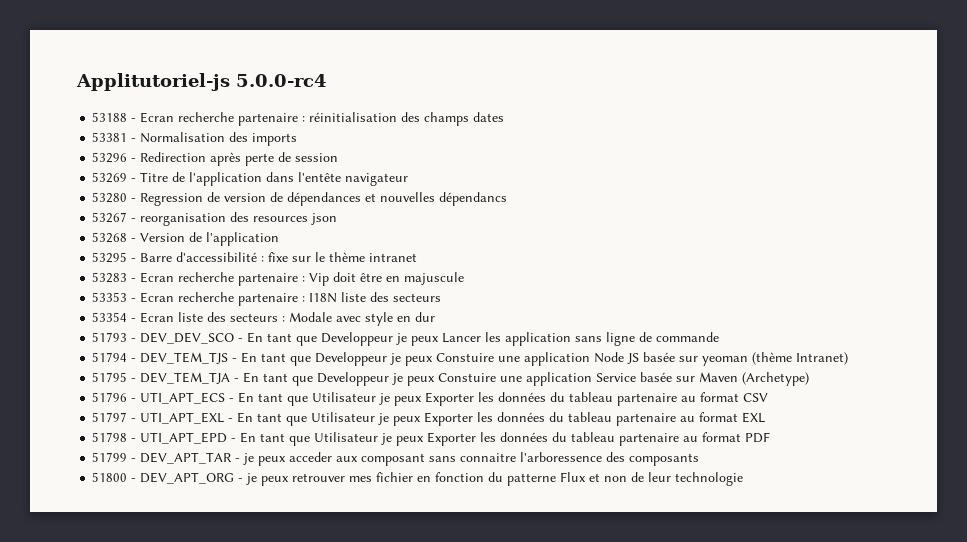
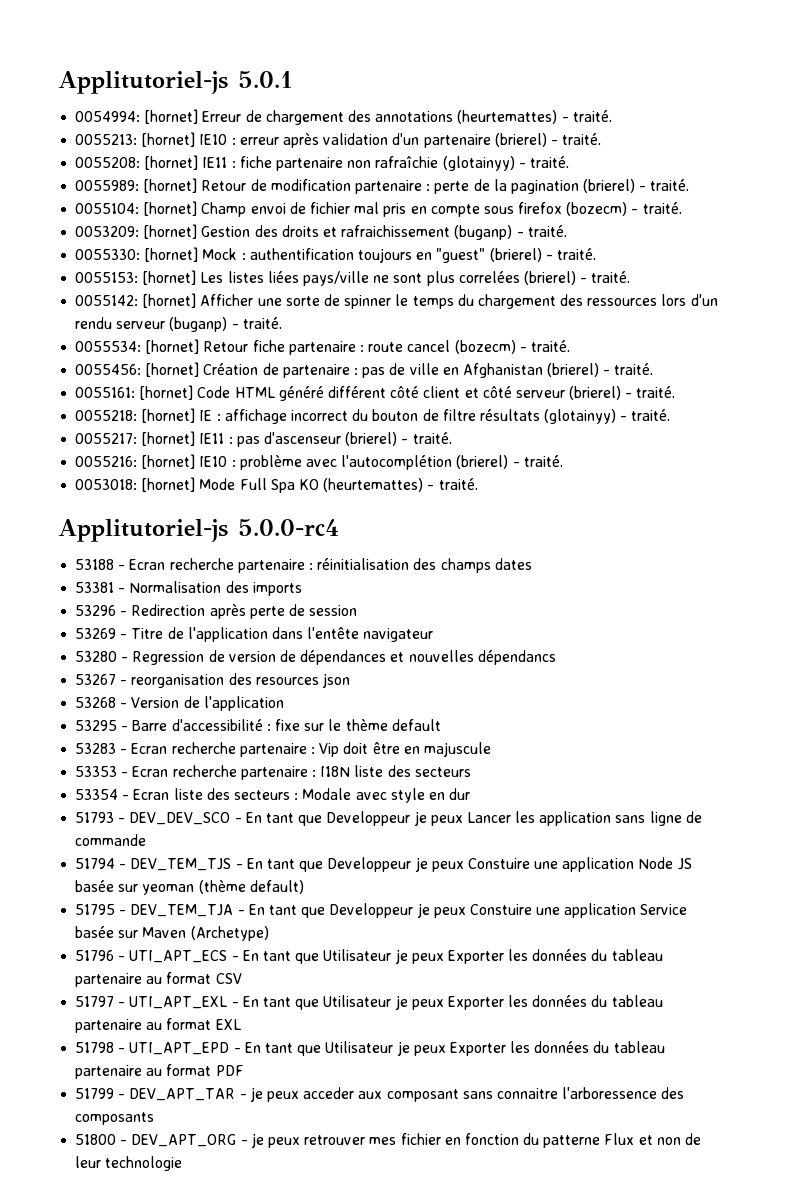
+ Applitutoriel-js 5.0.1
+ 0054994: [hornet] Erreur de chargement des annotations (heurtemattes) - traité.
+ 0055213: [hornet] IE10 : erreur après validation d'un partenaire (brierel) - traité.
+ 0055208: [hornet] IE11 : fiche partenaire non rafraîchie (glotainyy) - traité.
+ 0055989: [hornet] Retour de modification partenaire : perte de la pagination (brierel) - traité.
+ 0055104: [hornet] Champ envoi de fichier mal pris en compte sous firefox (bozecm) - traité.
+ 0053209: [hornet] Gestion des droits et rafraichissement (buganp) - traité.
+ 0055330: [hornet] Mock : authentification toujours en "guest" (brierel) - traité.
+ 0055153: [hornet] Les listes liées pays/ville ne sont plus correlées (brierel) - traité.
+ 0055142: [hornet] Afficher une sorte de spinner le temps du chargement des ressources lors d'un rendu serveur (buganp) - traité.
+ 0055534: [hornet] Retour fiche partenaire : route cancel (bozecm) - traité.
+ 0055456: [hornet] Création de partenaire : pas de ville en Afghanistan (brierel) - traité.
+ 0055161: [hornet] Code HTML généré différent côté client et côté serveur (brierel) - traité.
+ 0055218: [hornet] IE : affichage incorrect du bouton de filtre résultats (glotainyy) - traité.
+ 0055217: [hornet] IE11 : pas d'ascenseur (brierel) - traité.
+ 0055216: [hornet] IE10 : problème avec l'autocomplétion (brierel) - traité.
+ 0053018: [hornet] Mode Full Spa KO (heurtemattes) - traité.
- 53295 - Barre d'accessibilité : fixe sur le thème intranet
+ 53295 - Barre d'accessibilité : fixe sur le thème default
- 51794 - DEV_TEM_TJS - En tant que Developpeur je peux Constuire une application Node JS basée sur yeoman (thème Intranet)
+ 51794 - DEV_TEM_TJS - En tant que Developpeur je peux Constuire une application Node JS basée sur yeoman (thème default)

